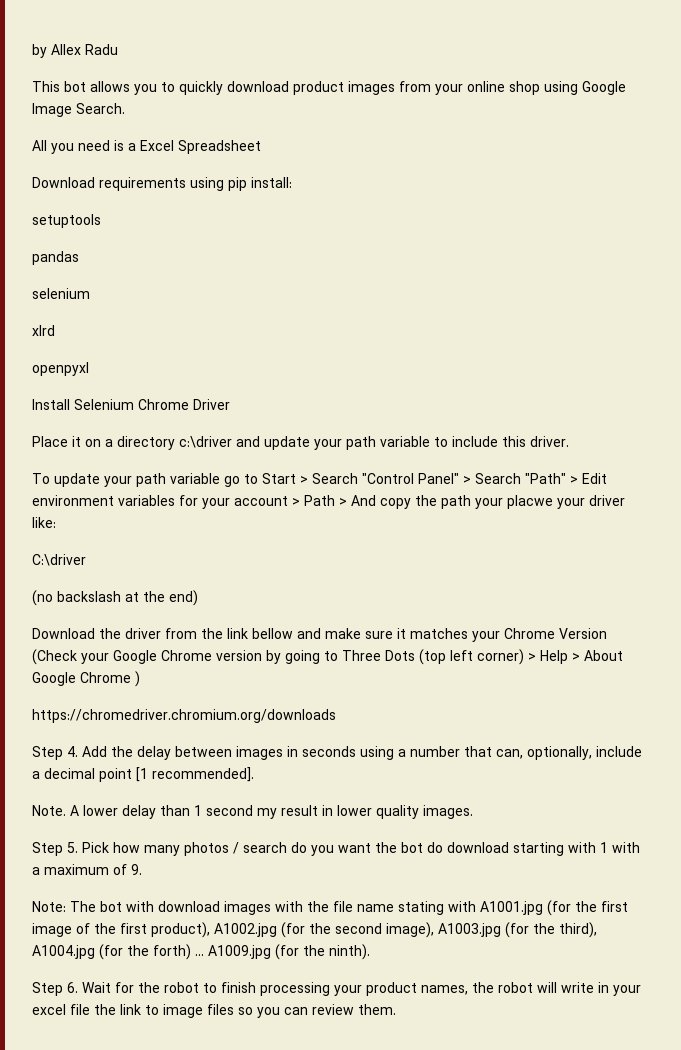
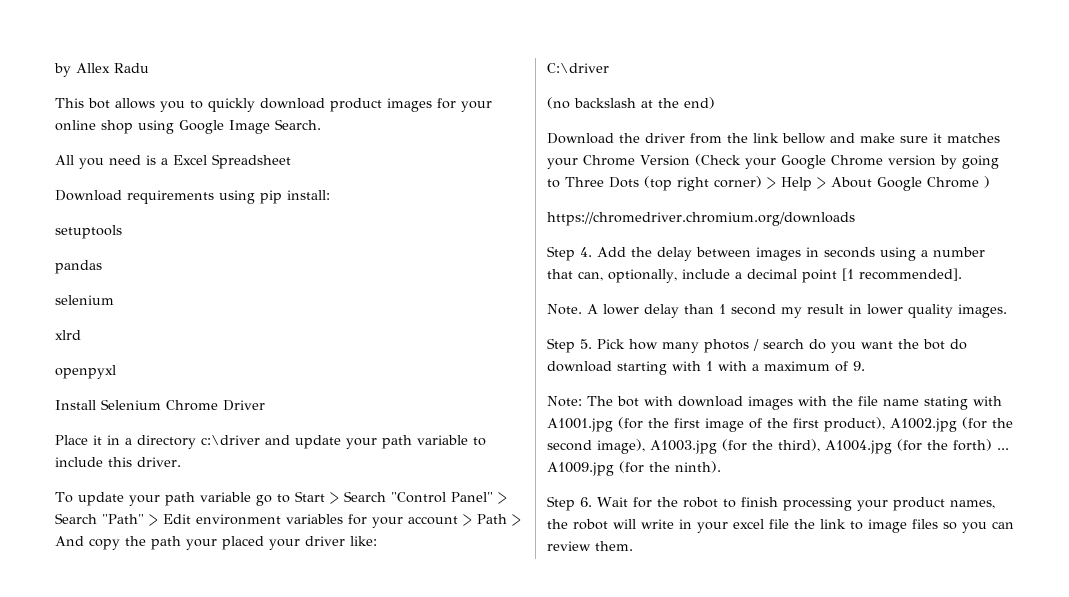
- This bot allows you to quickly download product images from your online shop using Google Image Search.
+ This bot allows you to quickly download product images for your online shop using Google Image Search.
- Place it on a directory c:\driver and update your path variable to include this driver.
+ Place it in a directory c:\driver and update your path variable to include this driver.
- To update your path variable go to Start > Search "Control Panel" > Search "Path" > Edit environment variables for your account > Path > And copy the path your placwe your driver like:
+ To update your path variable go to Start > Search "Control Panel" > Search "Path" > Edit environment variables for your account > Path > And copy the path your placed your driver like:
- Download the driver from the link bellow and make sure it matches your Chrome Version (Check your Google Chrome version by going to Three Dots (top left corner) > Help > About Google Chrome )
+ Download the driver from the link bellow and make sure it matches your Chrome Version (Check your Google Chrome version by going to Three Dots (top right corner) > Help > About Google Chrome )

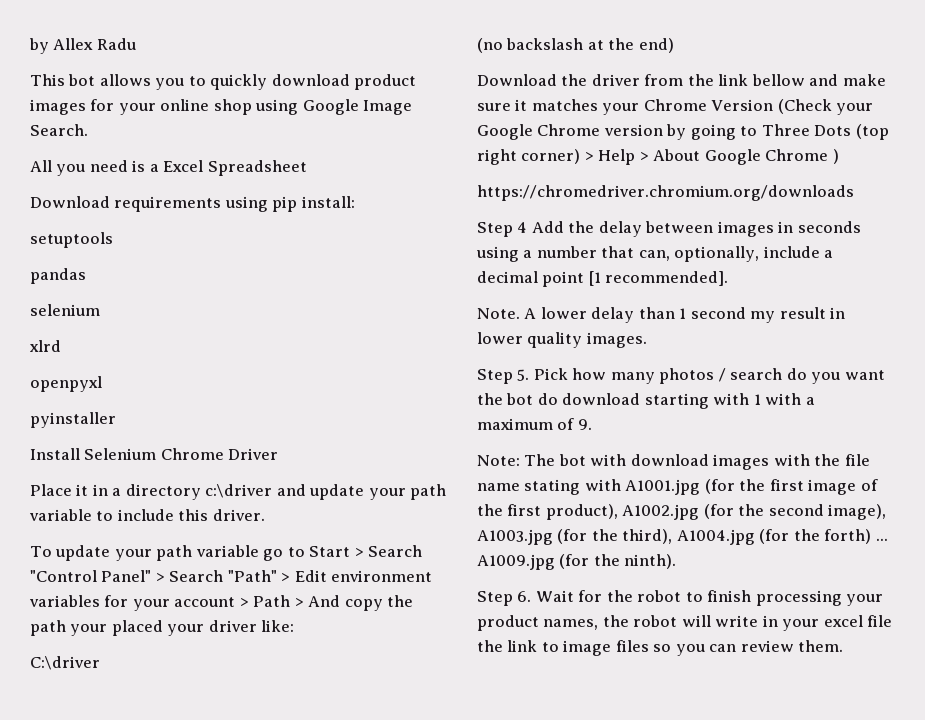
+ pyinstaller
- Step 4. Add the delay between images in seconds using a number that can, optionally, include a decimal point [1 recommended].
+ Step 4 Add the delay between images in seconds using a number that can, optionally, include a decimal point [1 recommended].

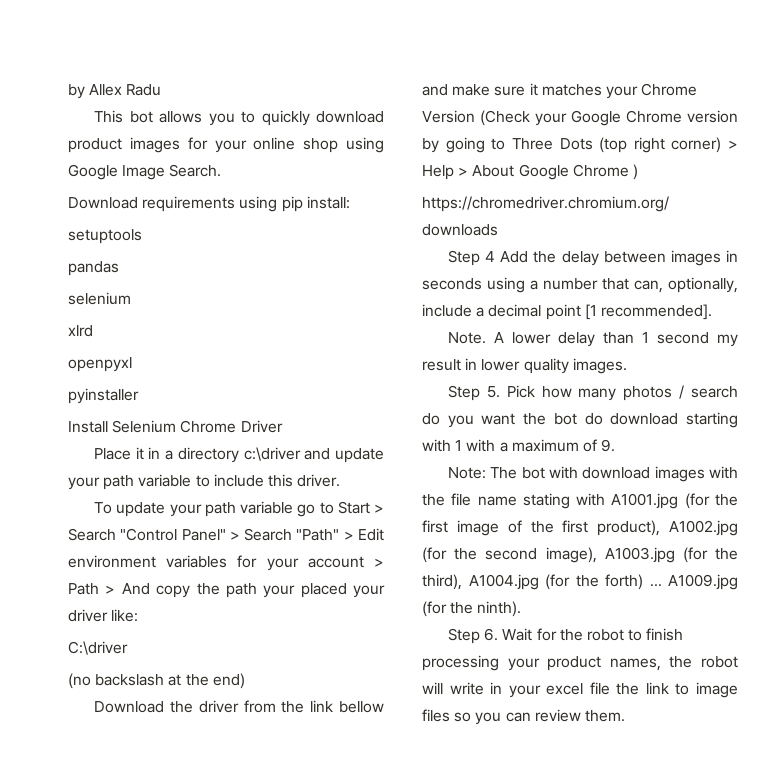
- All you need is a Excel Spreadsheet

